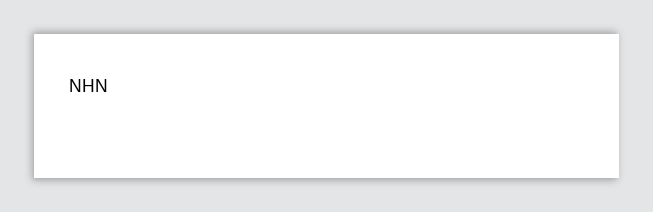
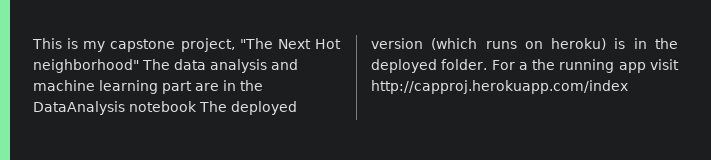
- NHN
+ This is my capstone project, "The Next Hot neighborhood" The data analysis and machine learning part are in the DataAnalysis notebook The deployed version (which runs on heroku) is in the deployed folder. For a the running app visit http://capproj.herokuapp.com/index

